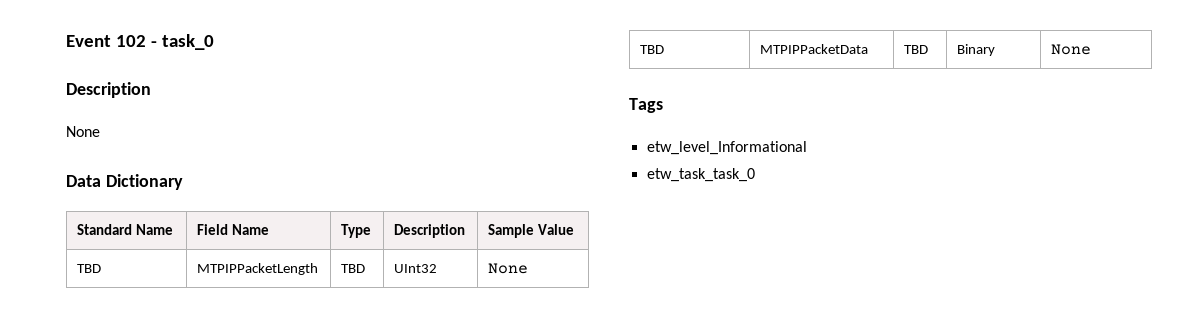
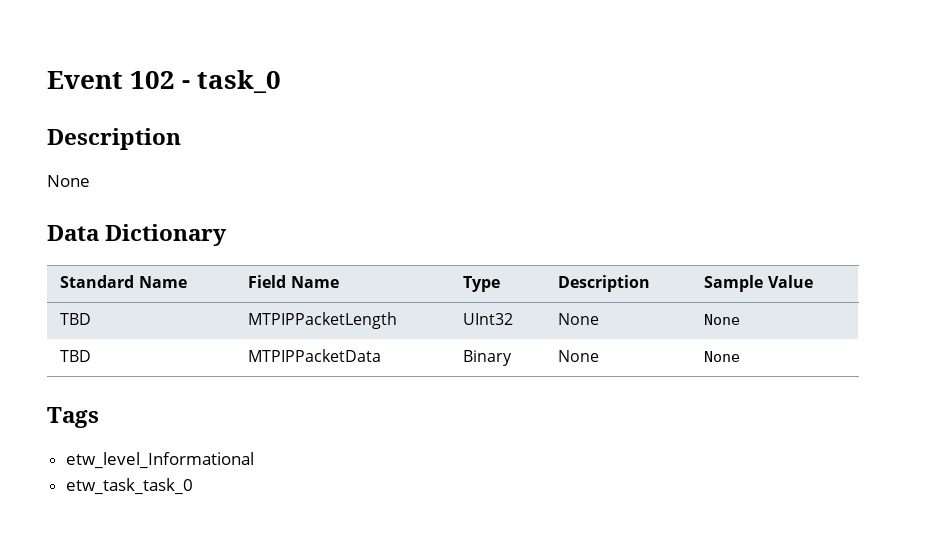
- TBD | MTPIPPacketLength | TBD | UInt32 | None
+ TBD | MTPIPPacketLength | UInt32 | None | None
- TBD | MTPIPPacketData | TBD | Binary | None
+ TBD | MTPIPPacketData | Binary | None | None

